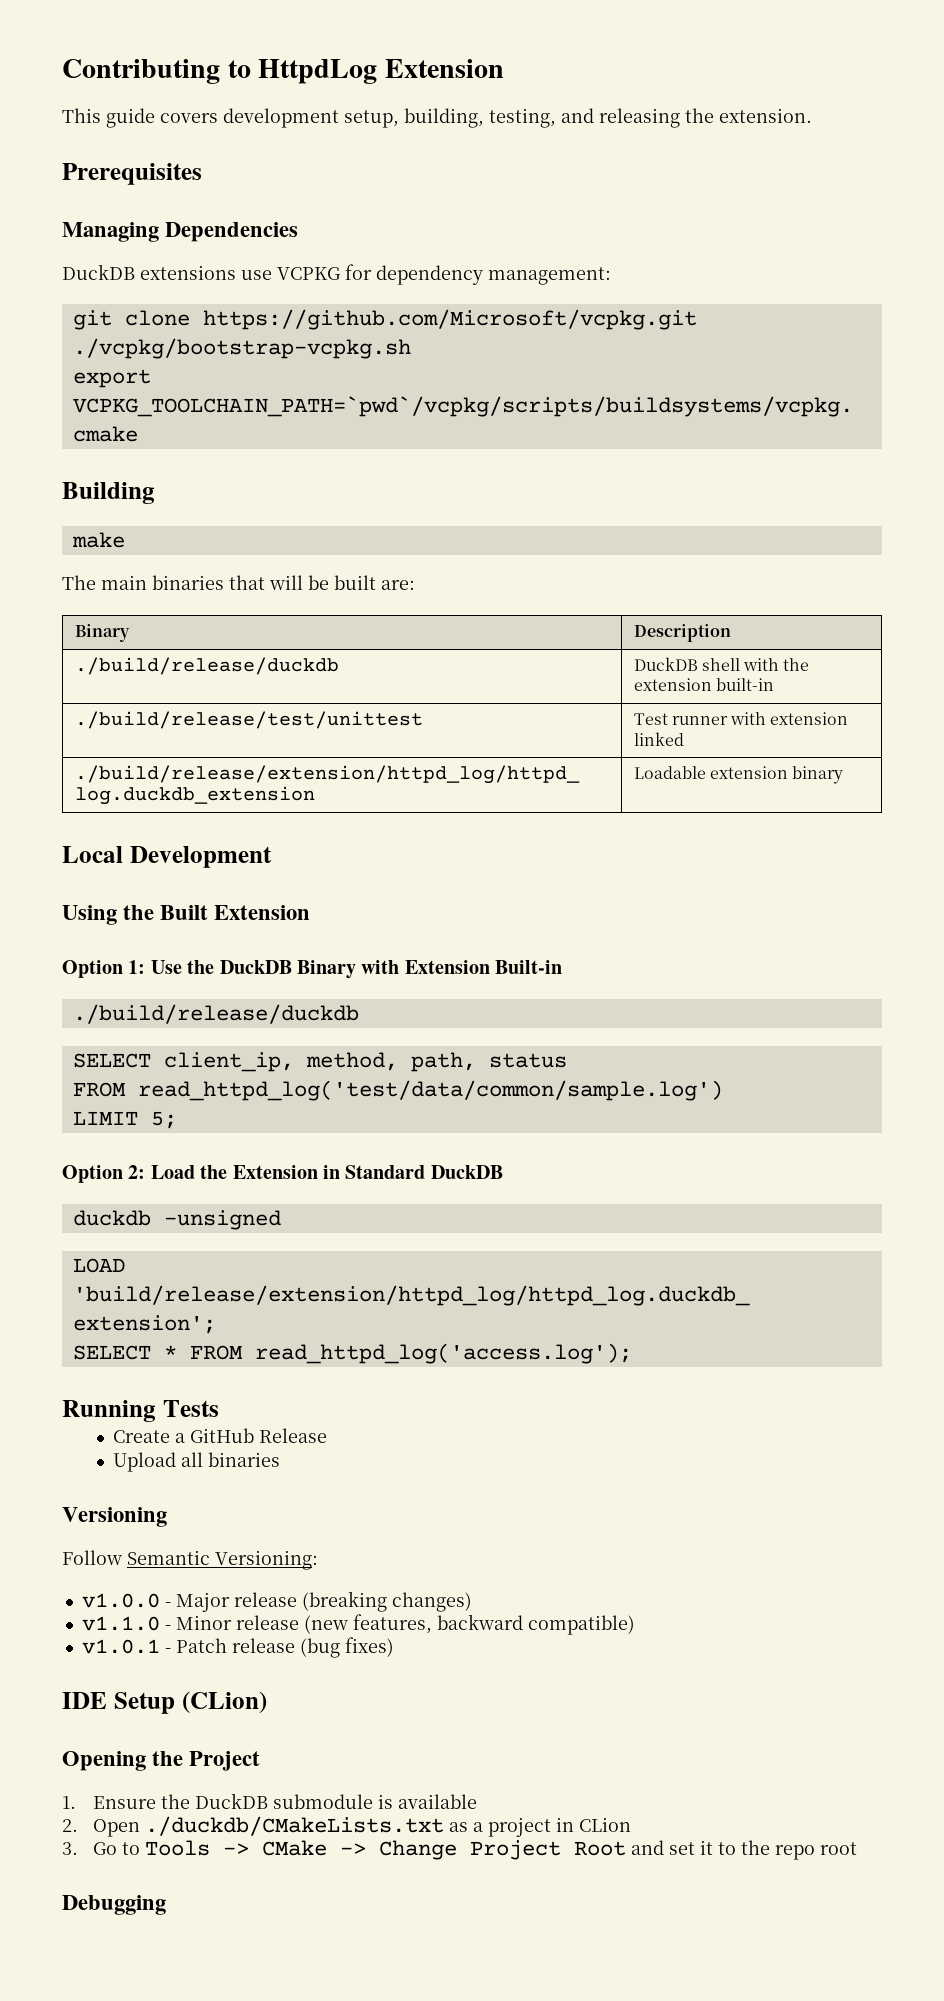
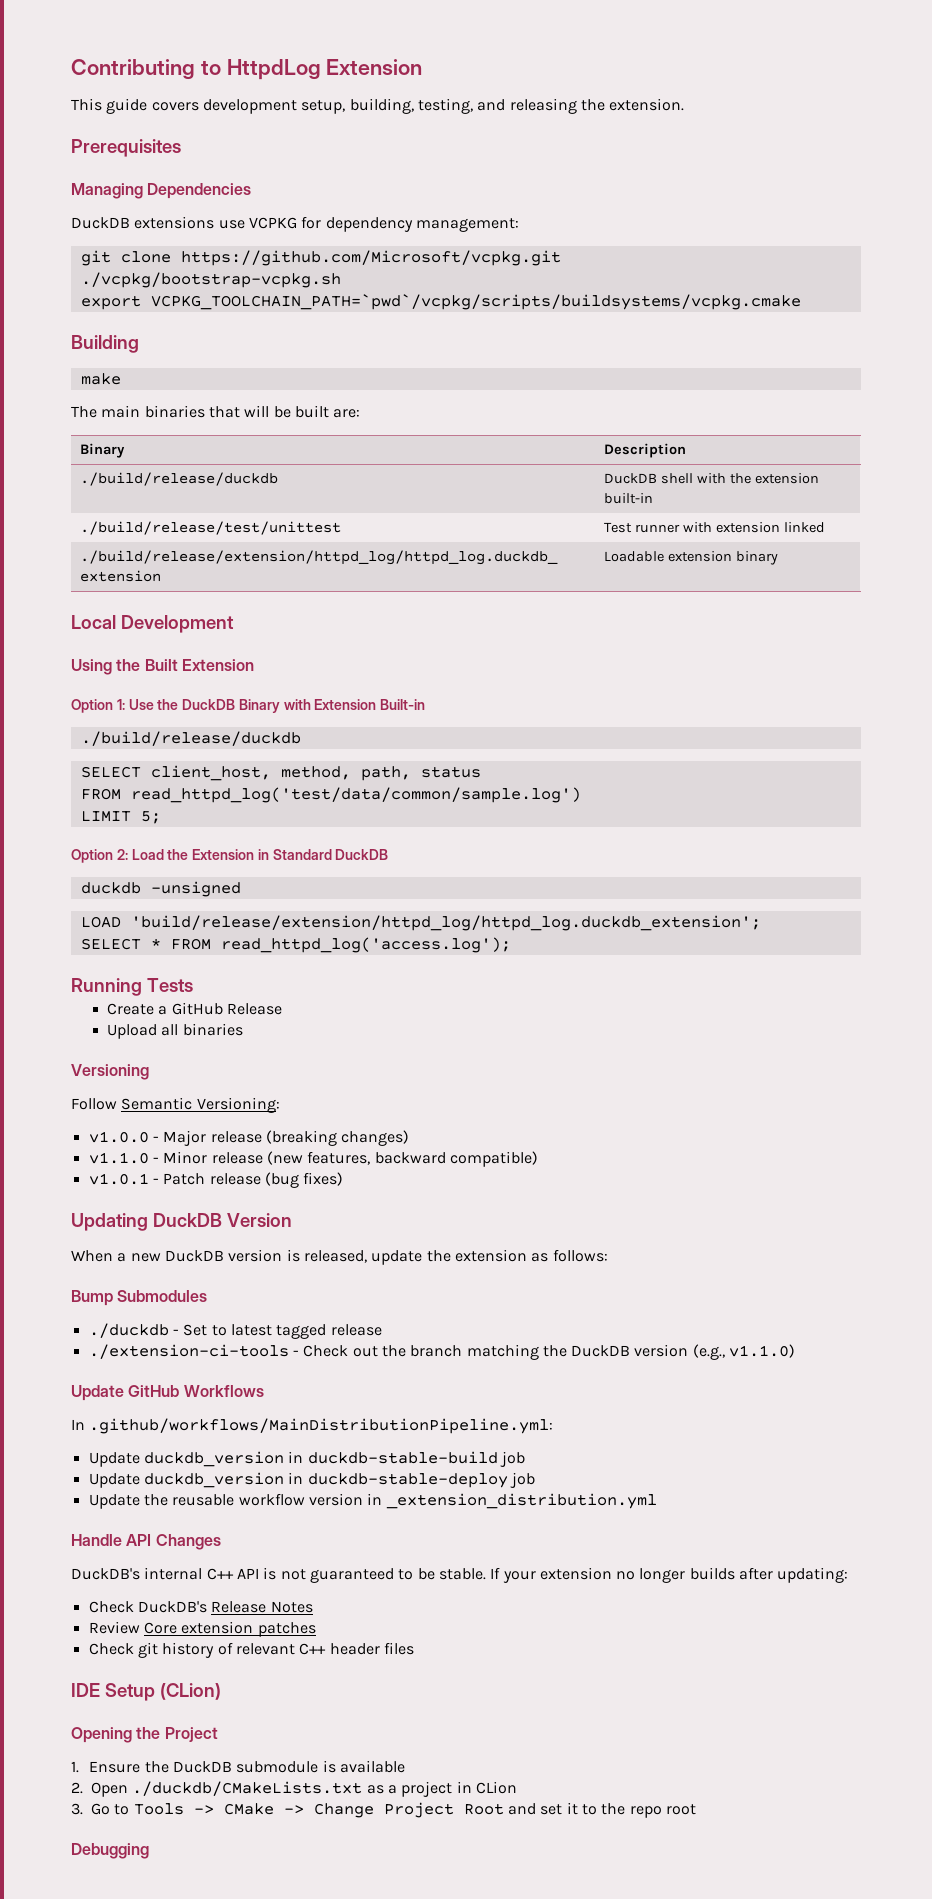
- SELECT client_ip, method, path, status
+ SELECT client_host, method, path, status
+ Updating DuckDB Version
+ When a new DuckDB version is released, update the extension as follows:
+ Bump Submodules
+ ./duckdb - Set to latest tagged release
+ ./extension-ci-tools - Check out the branch matching the DuckDB version (e.g., v1.1.0)
+ Update GitHub Workflows
+ In .github/workflows/MainDistributionPipeline.yml:
+ Update duckdb_version in duckdb-stable-build job
+ Update duckdb_version in duckdb-stable-deploy job
+ Update the reusable workflow version in _extension_distribution.yml
+ Handle API Changes
+ DuckDB's internal C++ API is not guaranteed to be stable. If your extension no longer builds after updating:
+ Check DuckDB's Release Notes
+ Review Core extension patches
+ Check git history of relevant C++ header files

